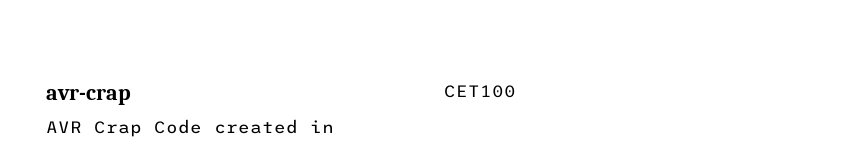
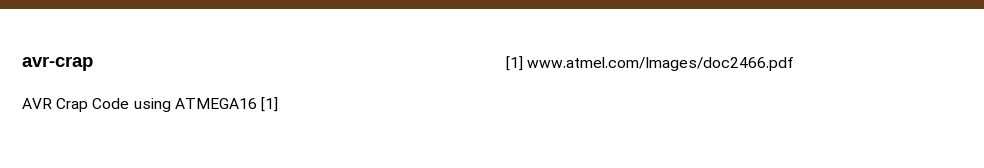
- AVR Crap Code created in CET100
+ AVR Crap Code using ATMEGA16 [1]
+ [1] www.atmel.com/Images/doc2466.pdf

